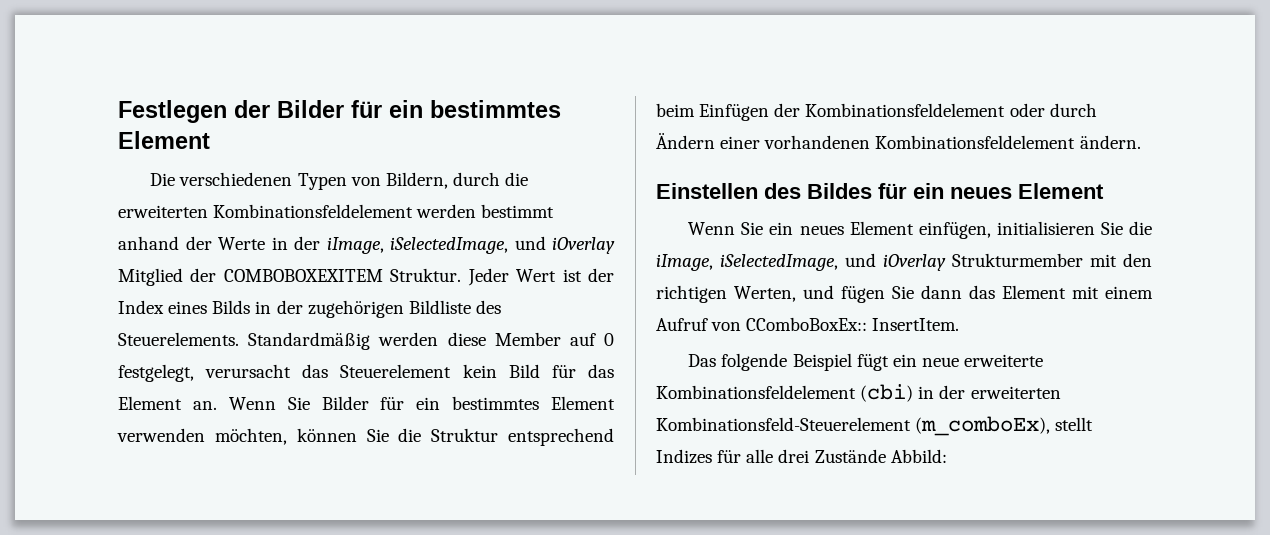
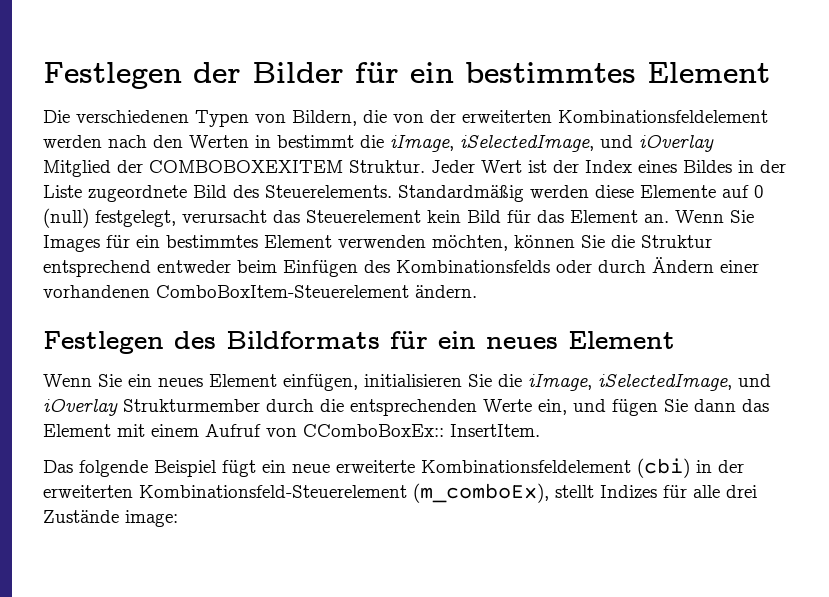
- Die verschiedenen Typen von Bildern, durch die erweiterten Kombinationsfeldelement werden bestimmt anhand der Werte in der iImage, iSelectedImage, und iOverlay Mitglied der COMBOBOXEXITEM Struktur.
+ Die verschiedenen Typen von Bildern, die von der erweiterten Kombinationsfeldelement werden nach den Werten in bestimmt die iImage, iSelectedImage, und iOverlay Mitglied der COMBOBOXEXITEM Struktur.
- Jeder Wert ist der Index eines Bilds in der zugehörigen Bildliste des Steuerelements.
+ Jeder Wert ist der Index eines Bildes in der Liste zugeordnete Bild des Steuerelements.
- Standardmäßig werden diese Member auf 0 festgelegt, verursacht das Steuerelement kein Bild für das Element an.
+ Standardmäßig werden diese Elemente auf 0 (null) festgelegt, verursacht das Steuerelement kein Bild für das Element an.
- Wenn Sie Bilder für ein bestimmtes Element verwenden möchten, können Sie die Struktur entsprechend beim Einfügen der Kombinationsfeldelement oder durch Ändern einer vorhandenen Kombinationsfeldelement ändern.
+ Wenn Sie Images für ein bestimmtes Element verwenden möchten, können Sie die Struktur entsprechend entweder beim Einfügen des Kombinationsfelds oder durch Ändern einer vorhandenen ComboBoxItem-Steuerelement ändern.
- Einstellen des Bildes für ein neues Element
+ Festlegen des Bildformats für ein neues Element
- Wenn Sie ein neues Element einfügen, initialisieren Sie die iImage, iSelectedImage, und iOverlay Strukturmember mit den richtigen Werten, und fügen Sie dann das Element mit einem Aufruf von CComboBoxEx:: InsertItem.
+ Wenn Sie ein neues Element einfügen, initialisieren Sie die iImage, iSelectedImage, und iOverlay Strukturmember durch die entsprechenden Werte ein, und fügen Sie dann das Element mit einem Aufruf von CComboBoxEx:: InsertItem.
- Das folgende Beispiel fügt ein neue erweiterte Kombinationsfeldelement (cbi) in der erweiterten Kombinationsfeld-Steuerelement (m_comboEx), stellt Indizes für alle drei Zustände Abbild:
+ Das folgende Beispiel fügt ein neue erweiterte Kombinationsfeldelement (cbi) in der erweiterten Kombinationsfeld-Steuerelement (m_comboEx), stellt Indizes für alle drei Zustände image:

